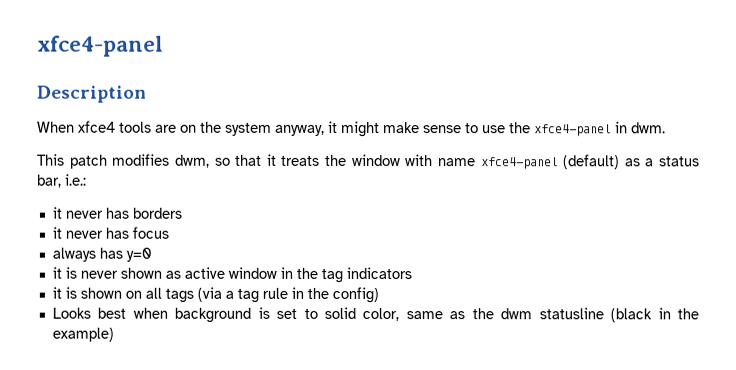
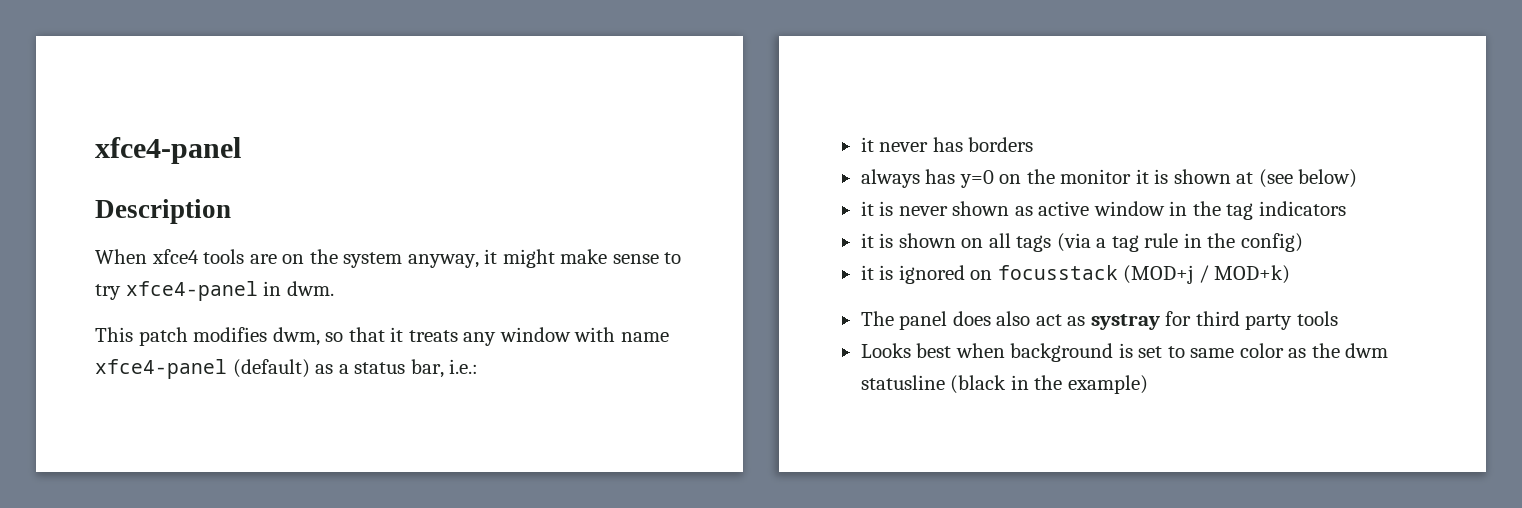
- When xfce4 tools are on the system anyway, it might make sense to use the xfce4-panel in dwm.
+ When xfce4 tools are on the system anyway, it might make sense to try xfce4-panel in dwm.
- This patch modifies dwm, so that it treats the window with name xfce4-panel (default) as a status bar, i.e.:
+ This patch modifies dwm, so that it treats any window with name xfce4-panel (default) as a status bar, i.e.:
- it never has focus
- always has y=0
+ always has y=0 on the monitor it is shown at (see below)
+ it is ignored on focusstack (MOD+j / MOD+k)
+ The panel does also act as systray for third party tools
- Looks best when background is set to solid color, same as the dwm statusline (black in the example)
+ Looks best when background is set to same color as the dwm statusline (black in the example)

